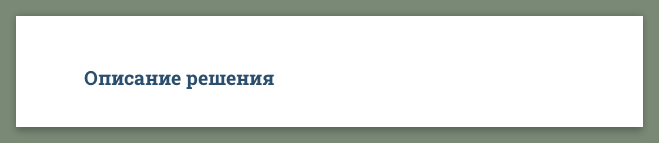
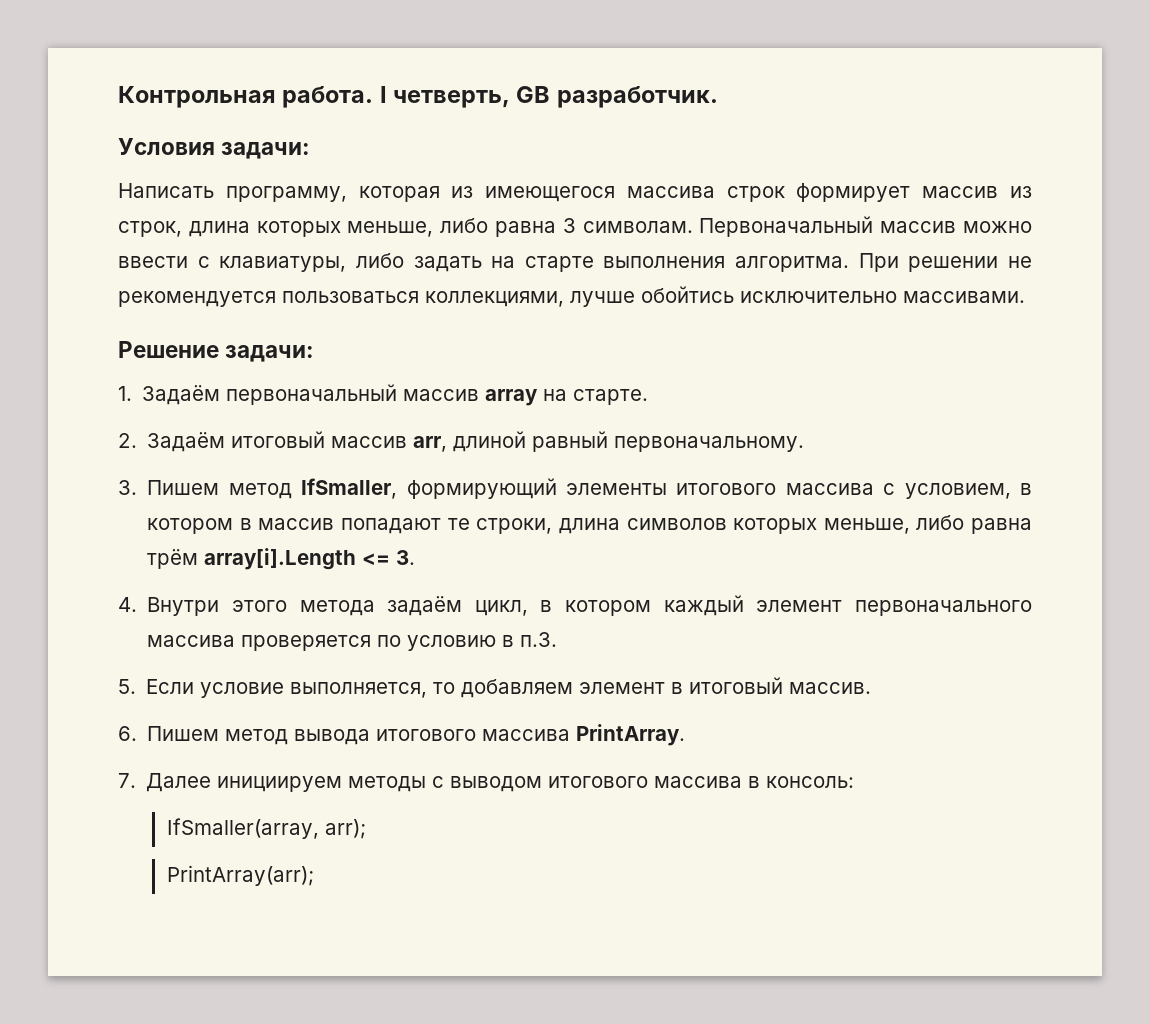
- Описание решения
+ Контрольная работа. I четверть, GB разработчик.
+ Условия задачи:
+ Написать программу, которая из имеющегося массива строк формирует массив из строк, длина которых меньше, либо равна 3 символам. Первоначальный массив можно ввести с клавиатуры, либо задать на старте выполнения алгоритма. При решении не рекомендуется пользоваться коллекциями, лучше обойтись исключительно массивами.
+ Решение задачи:
+ 1. Задаём первоначальный массив array на старте.
+ 2. Задаём итоговый массив arr, длиной равный первоначальному.
+ 3. Пишем метод IfSmaller, формирующий элементы итогового массива с условием, в котором в массив попадают те строки, длина символов которых меньше, либо равна трём array[i].Length <= 3.
+ 4. Внутри этого метода задаём цикл, в котором каждый элемент первоначального массива проверяется по условию в п.3.
+ 5. Если условие выполняется, то добавляем элемент в итоговый массив.
+ 6. Пишем метод вывода итогового массива PrintArray.
+ 7. Далее инициируем методы с выводом итогового массива в консоль:
+ IfSmaller(array, arr);
+ PrintArray(arr);

